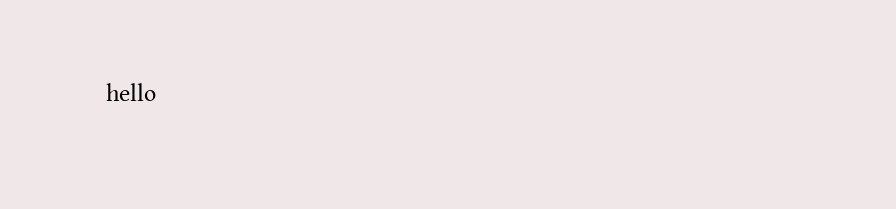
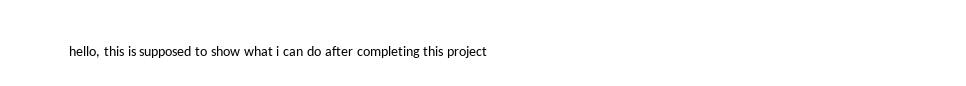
- hello
+ hello, this is supposed to show what i can do after completing this project

